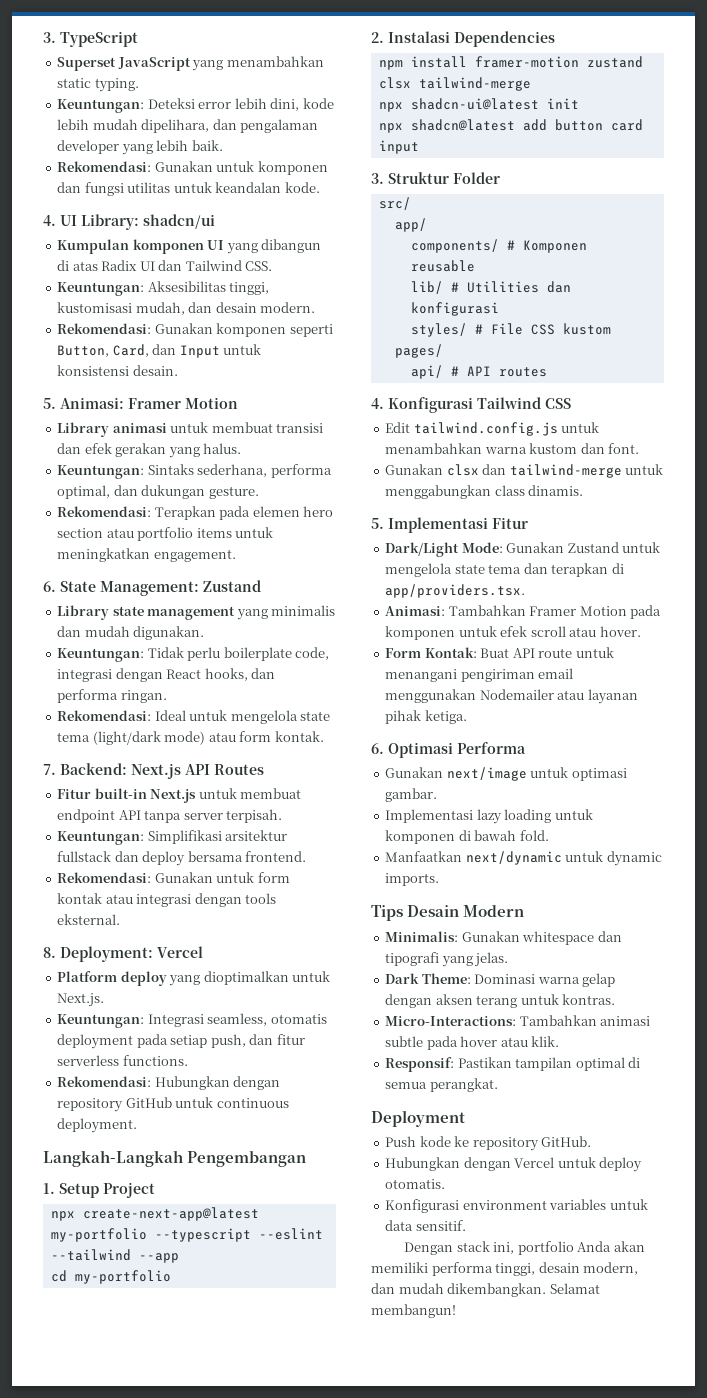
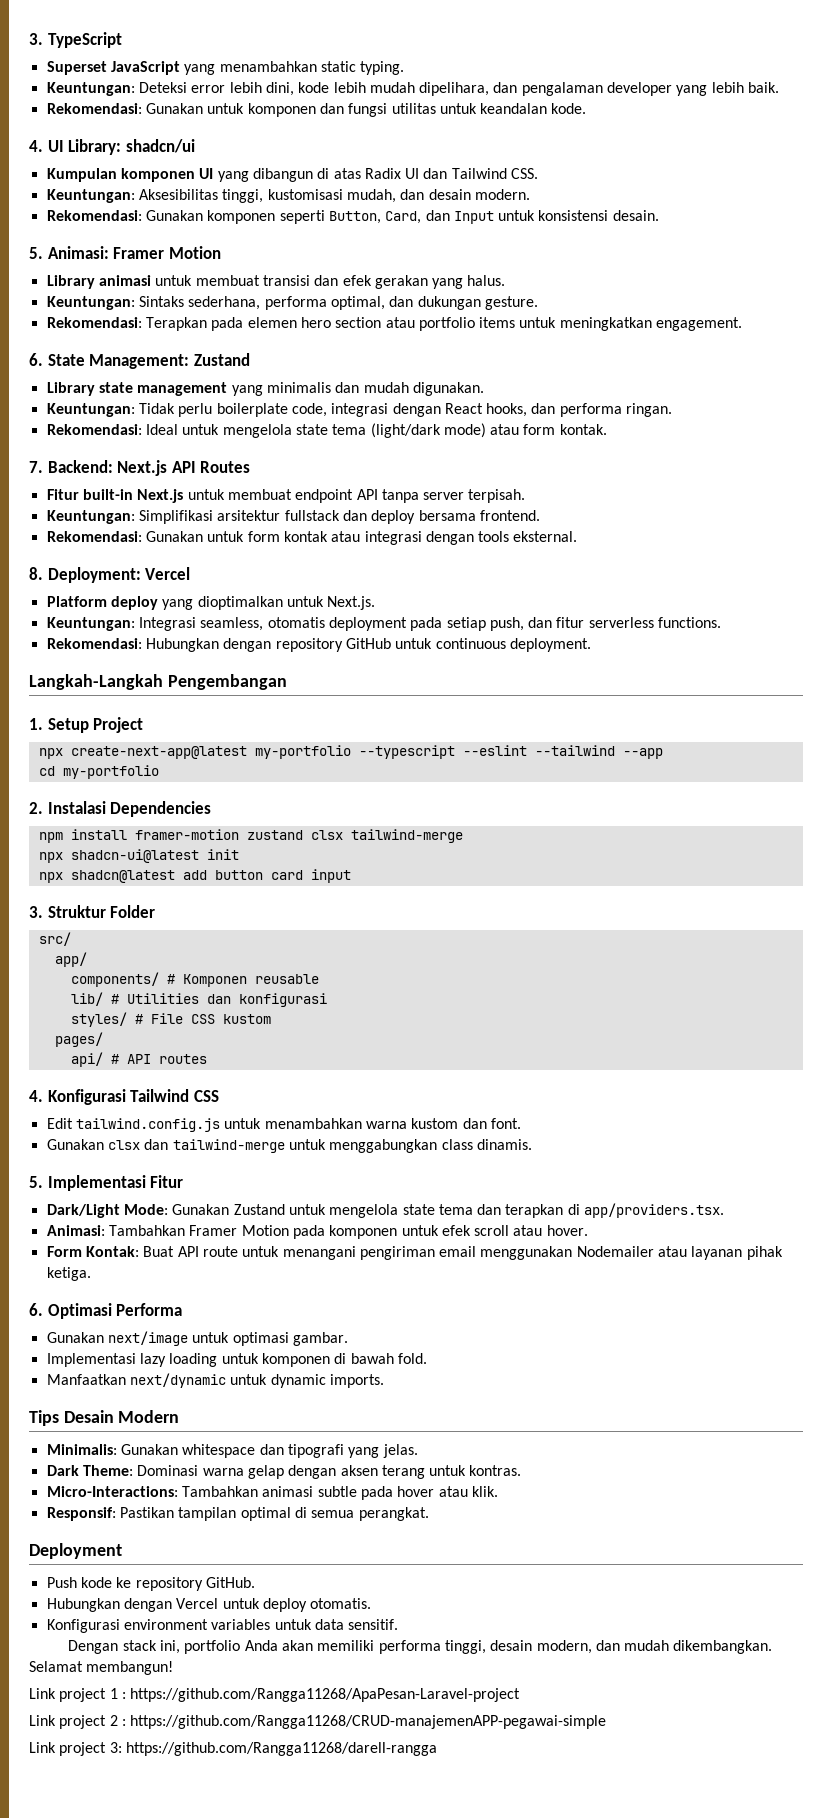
+ Link project 1 : https://github.com/Rangga11268/ApaPesan-Laravel-project
+ Link project 2 : https://github.com/Rangga11268/CRUD-manajemenAPP-pegawai-simple
+ Link project 3: https://github.com/Rangga11268/darell-rangga

